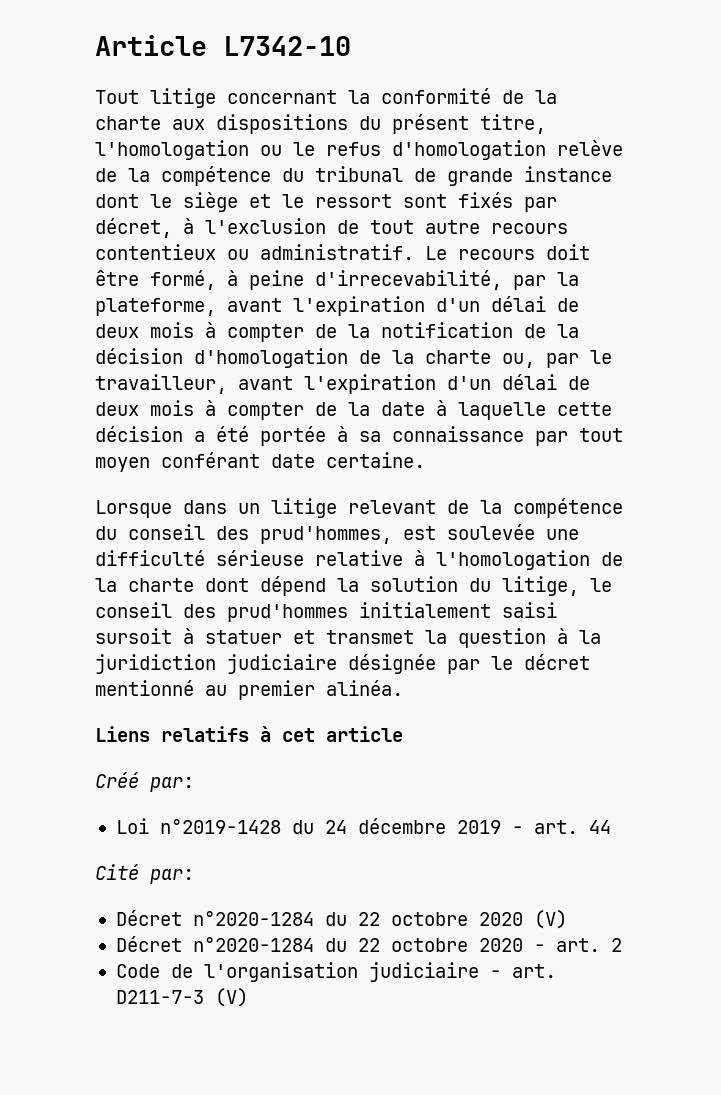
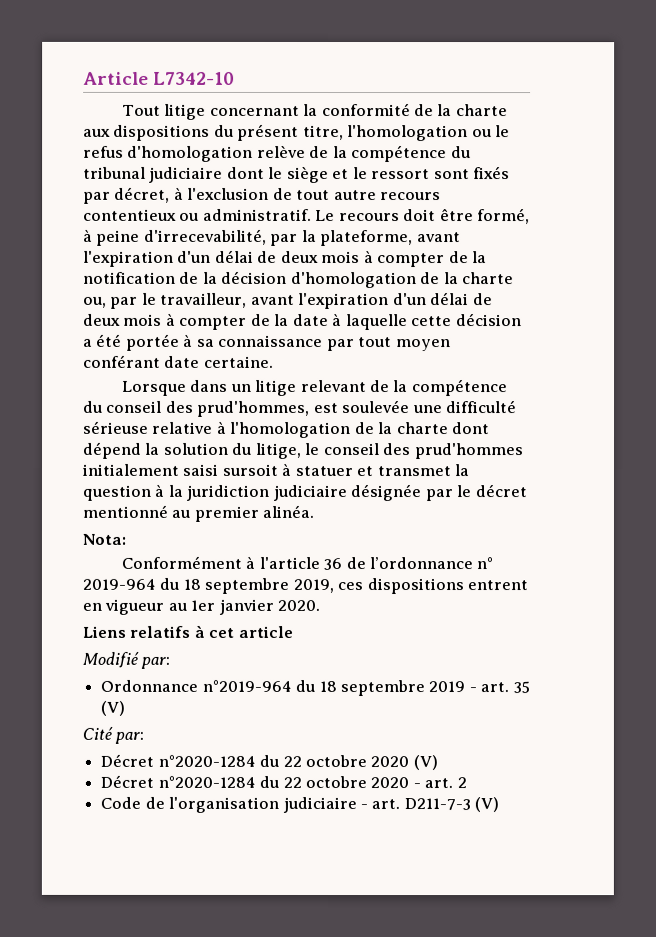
- Tout litige concernant la conformité de la charte aux dispositions du présent titre, l'homologation ou le refus d'homologation relève de la compétence du tribunal de grande instance dont le siège et le ressort sont fixés par décret, à l'exclusion de tout autre recours contentieux ou administratif.
+ Tout litige concernant la conformité de la charte aux dispositions du présent titre, l'homologation ou le refus d'homologation relève de la compétence du tribunal judiciaire dont le siège et le ressort sont fixés par décret, à l'exclusion de tout autre recours contentieux ou administratif.
+ Nota:
+ Conformément à l'article 36 de l’ordonnance n° 2019-964 du 18 septembre 2019, ces dispositions entrent en vigueur au 1er janvier 2020.
- Créé par:
- Loi n°2019-1428 du 24 décembre 2019 - art. 44
+ Modifié par:
+ Ordonnance n°2019-964 du 18 septembre 2019 - art. 35 (V)

